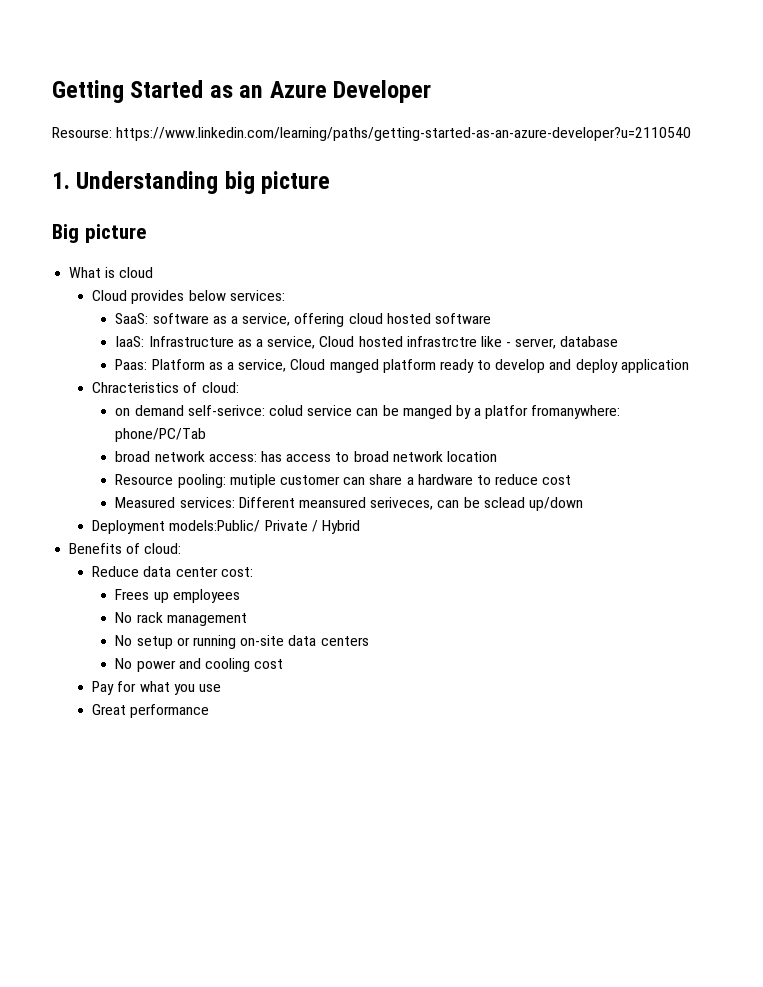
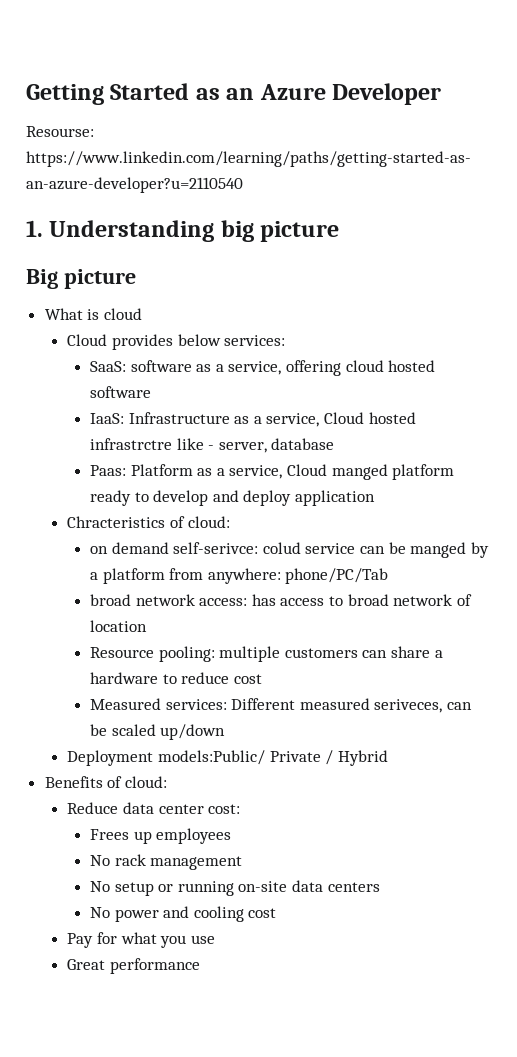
- on demand self-serivce: colud service can be manged by a platfor fromanywhere: phone/PC/Tab
+ on demand self-serivce: colud service can be manged by a platform from anywhere: phone/PC/Tab
- broad network access: has access to broad network location
+ broad network access: has access to broad network of location
- Resource pooling: mutiple customer can share a hardware to reduce cost
+ Resource pooling: multiple customers can share a hardware to reduce cost
- Measured services: Different meansured seriveces, can be sclead up/down
+ Measured services: Different measured seriveces, can be scaled up/down

